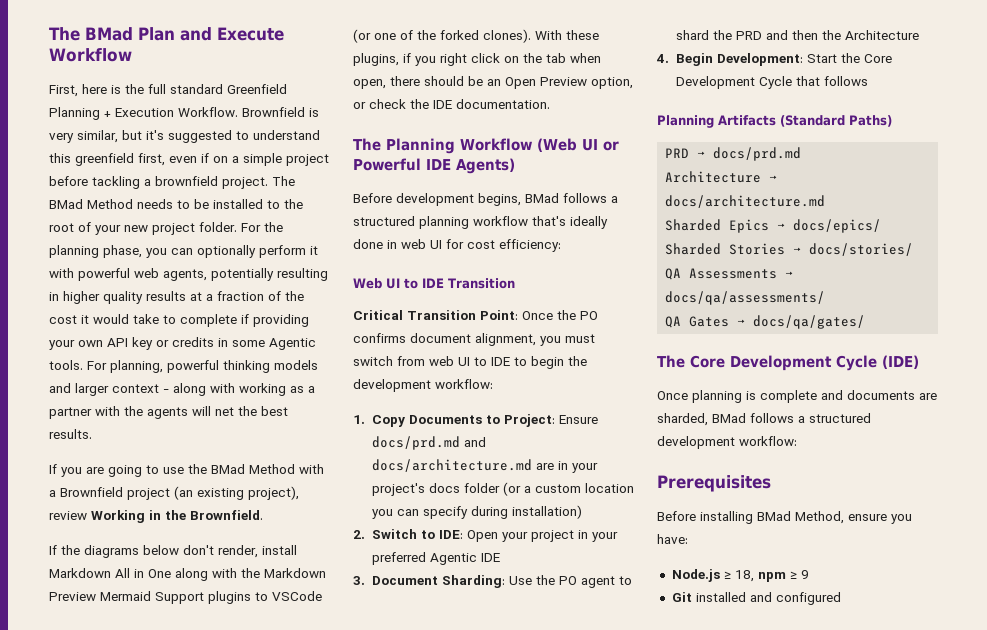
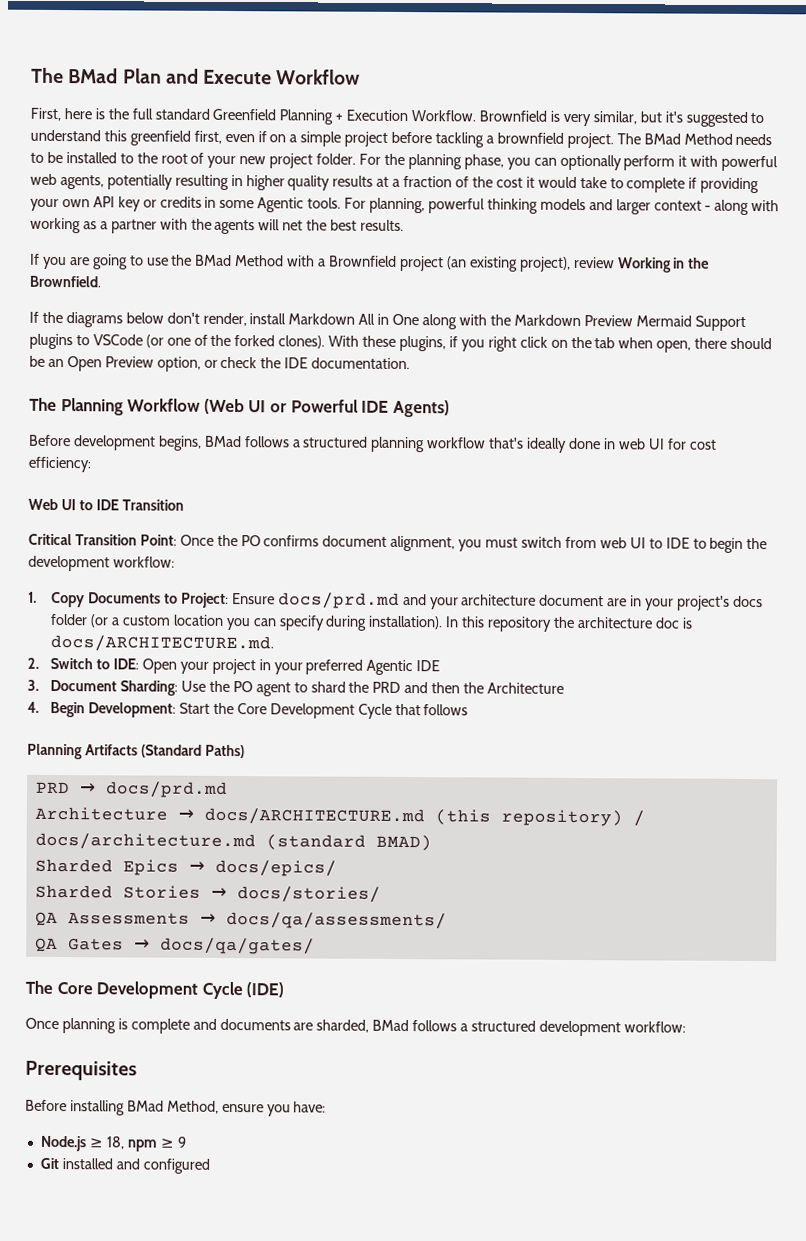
- 1. Copy Documents to Project: Ensure docs/prd.md and docs/architecture.md are in your project's docs folder (or a custom location you can specify during installation)
+ 1. Copy Documents to Project: Ensure docs/prd.md and your architecture document are in your project's docs folder (or a custom location you can specify during installation). In this repository the architecture doc is docs/ARCHITECTURE.md.
- Architecture → docs/architecture.md
+ Architecture → docs/ARCHITECTURE.md (this repository) / docs/architecture.md (standard BMAD)

